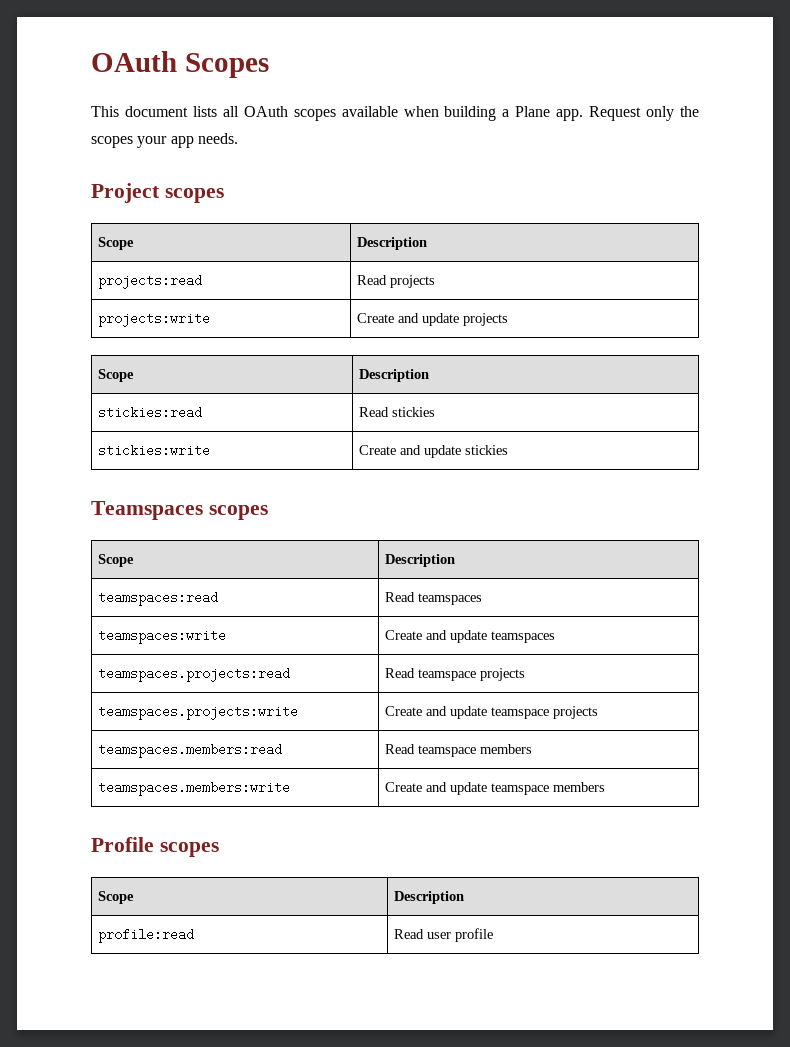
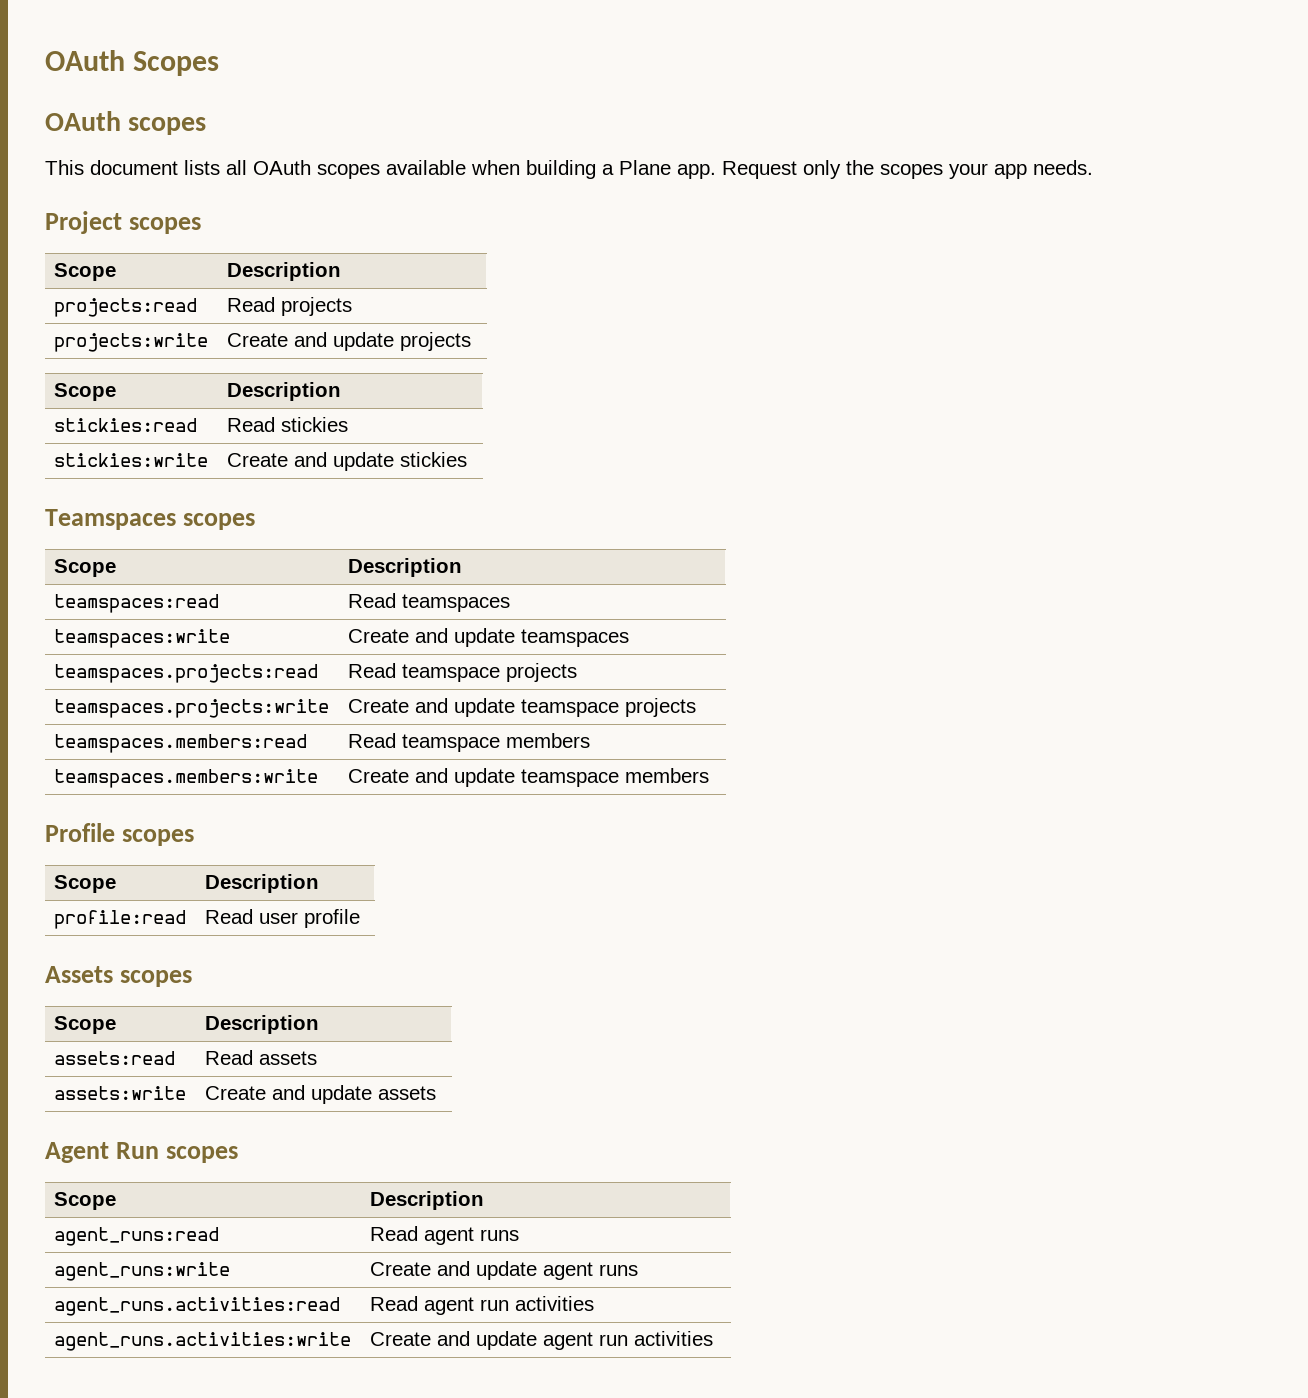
  OAuth Scopes
+ OAuth scopes
+ Assets scopes
+ Scope | Description
+ assets:read | Read assets
+ assets:write | Create and update assets
+ Agent Run scopes
+ Scope | Description
+ agent_runs:read | Read agent runs
+ agent_runs:write | Create and update agent runs
+ agent_runs.activities:read | Read agent run activities
+ agent_runs.activities:write | Create and update agent run activities

